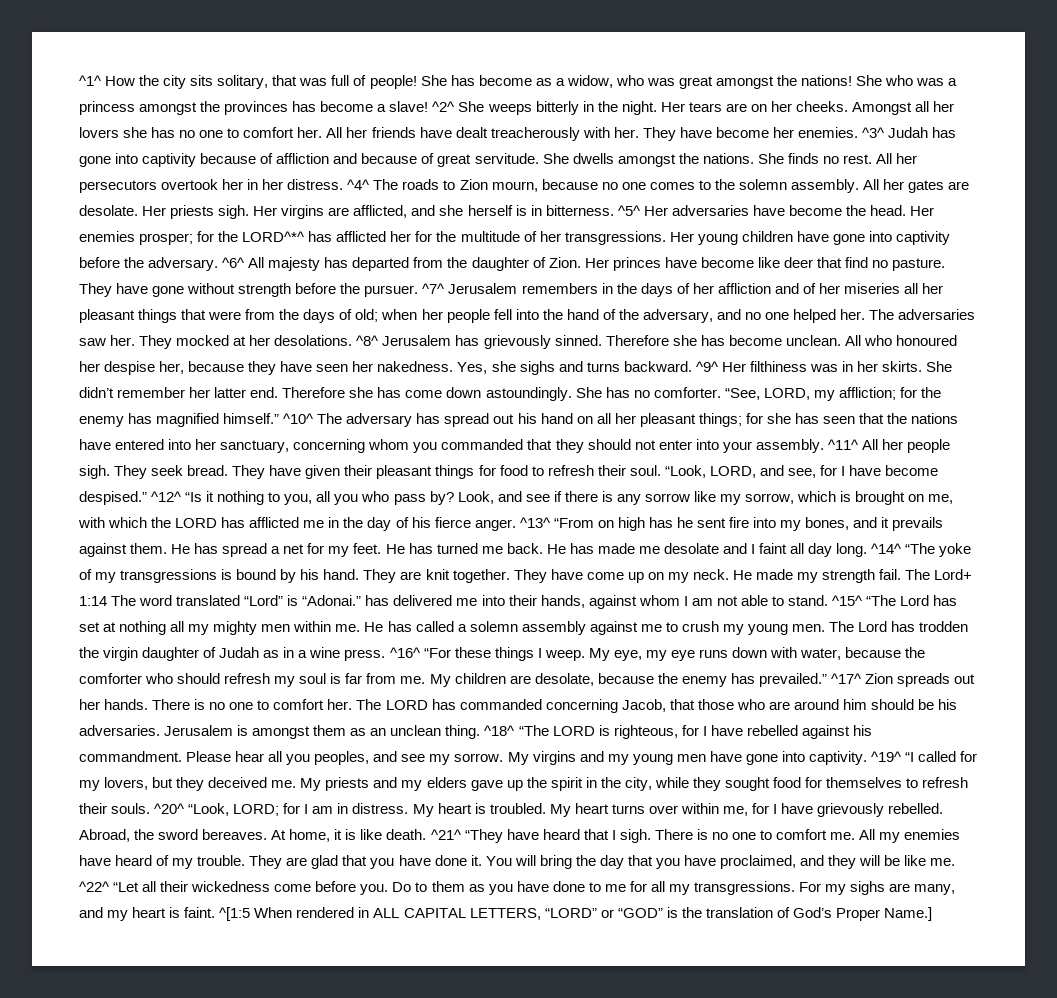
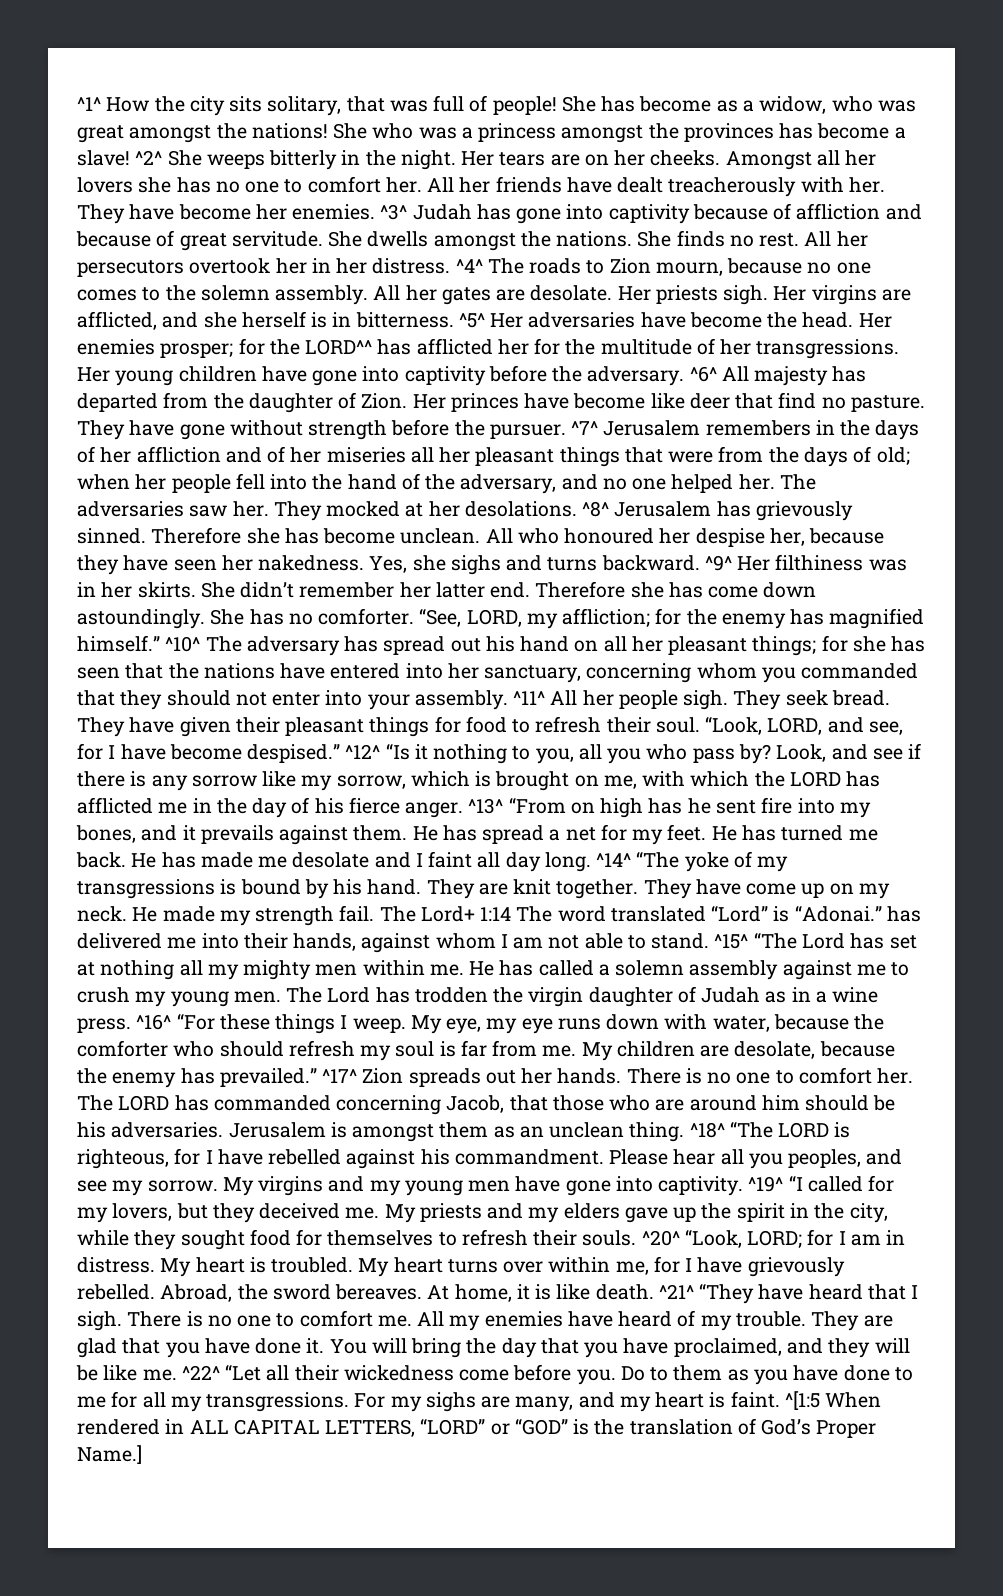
- Her enemies prosper; for the LORD^*^ has afflicted her for the multitude of her transgressions.
+ Her enemies prosper; for the LORD^^ has afflicted her for the multitude of her transgressions.

